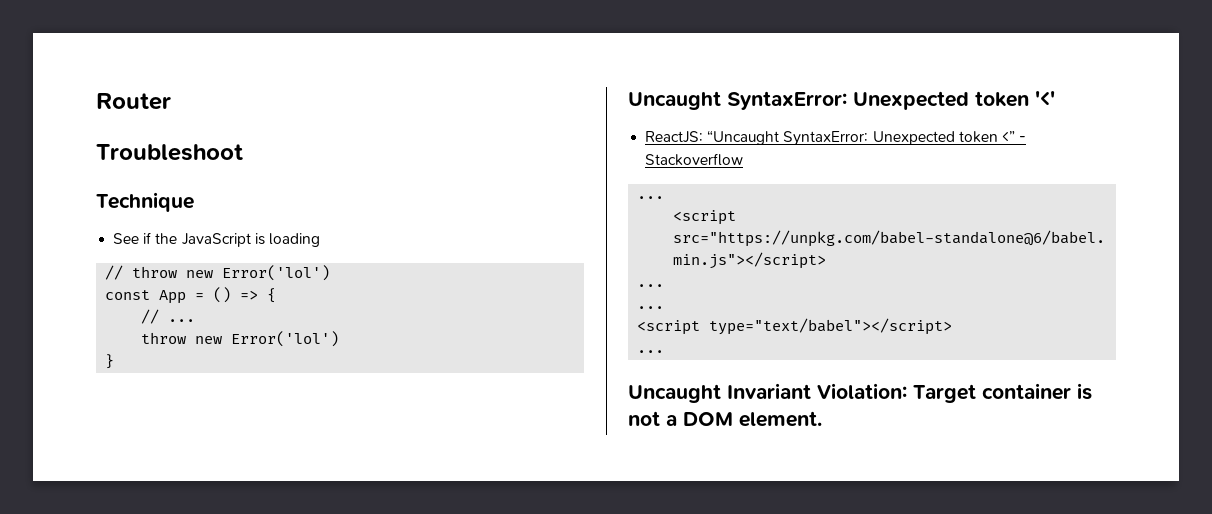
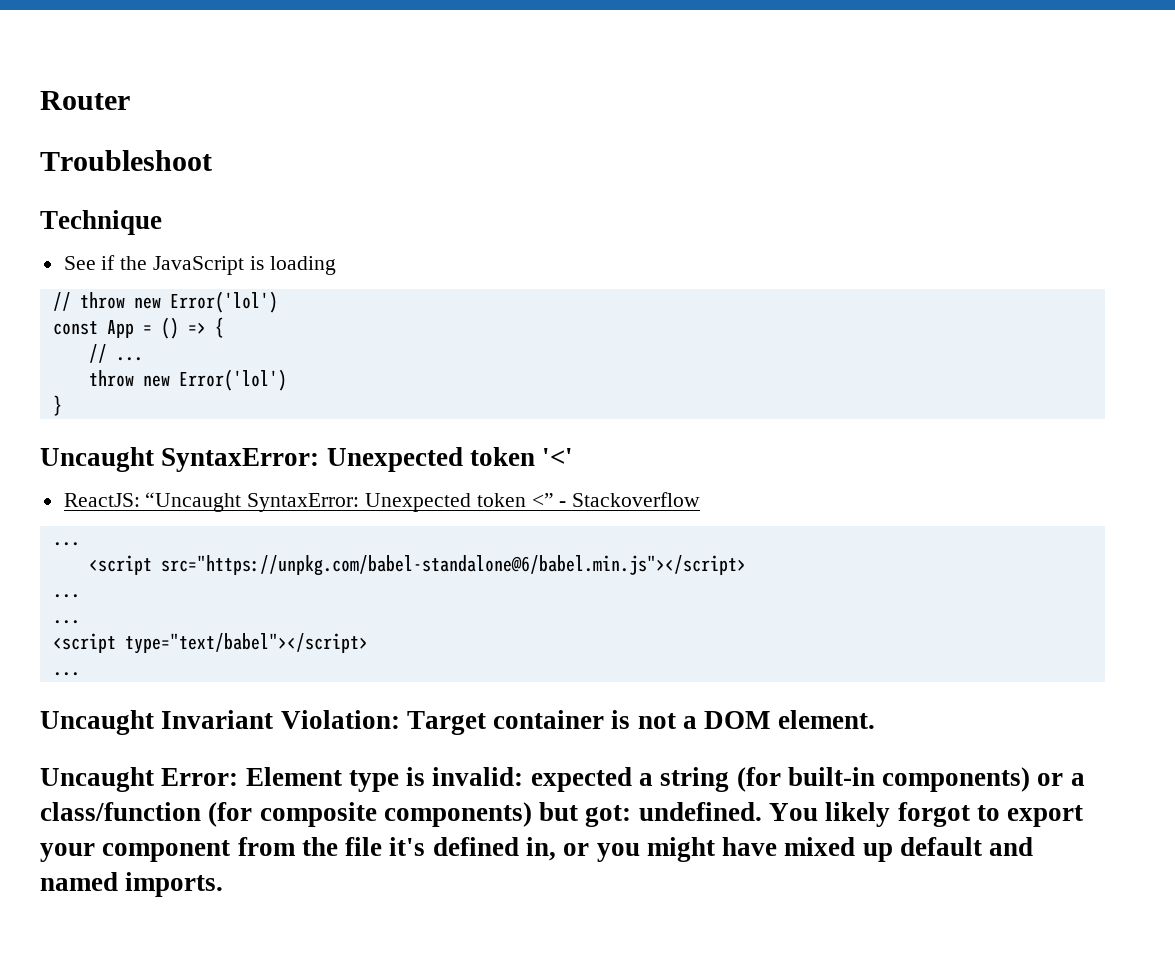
+ Uncaught Error: Element type is invalid: expected a string (for built-in components) or a class/function (for composite components) but got: undefined. You likely forgot to export your component from the file it's defined in, or you might have mixed up default and named imports.

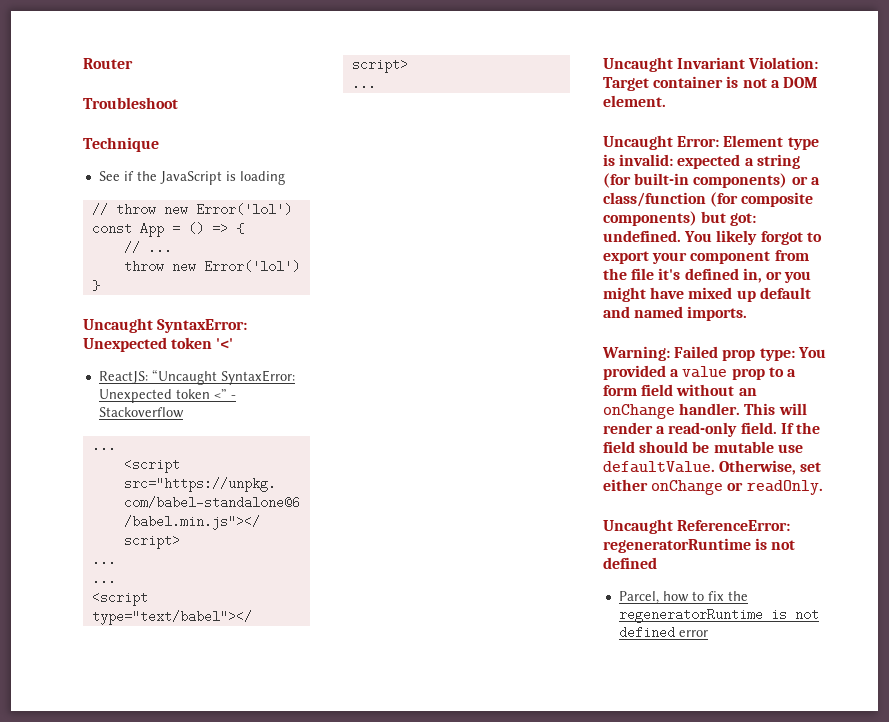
+ Warning: Failed prop type: You provided a value prop to a form field without an onChange handler. This will render a read-only field. If the field should be mutable use defaultValue. Otherwise, set either onChange or readOnly.
+ Uncaught ReferenceError: regeneratorRuntime is not defined
+ Parcel, how to fix the regeneratorRuntime is not defined error

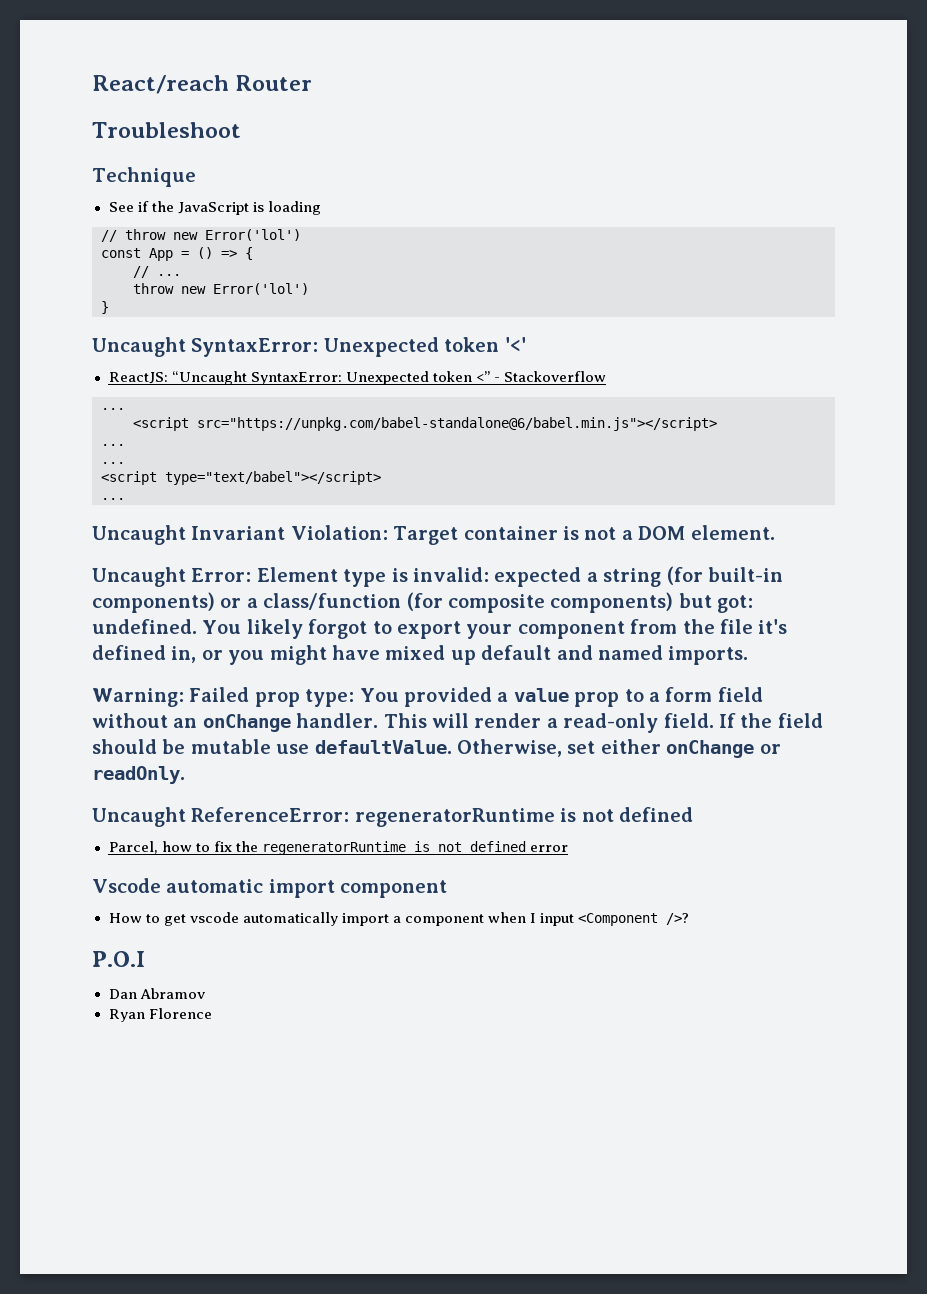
- Router
+ React/reach Router
+ Vscode automatic import component
+ How to get vscode automatically import a component when I input <Component />?
+ P.O.I
+ Dan Abramov
+ Ryan Florence

